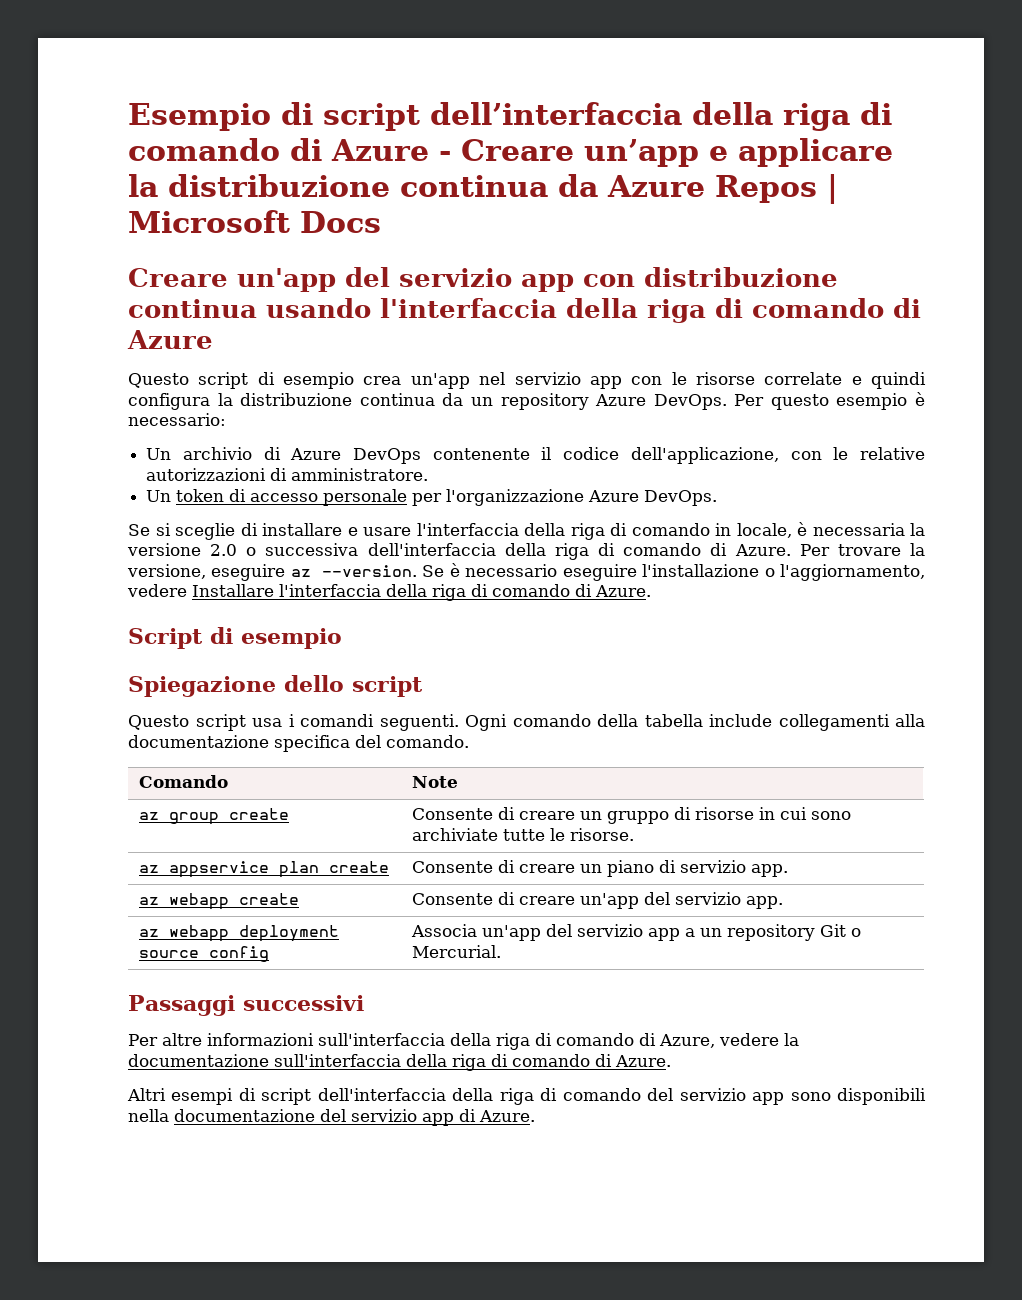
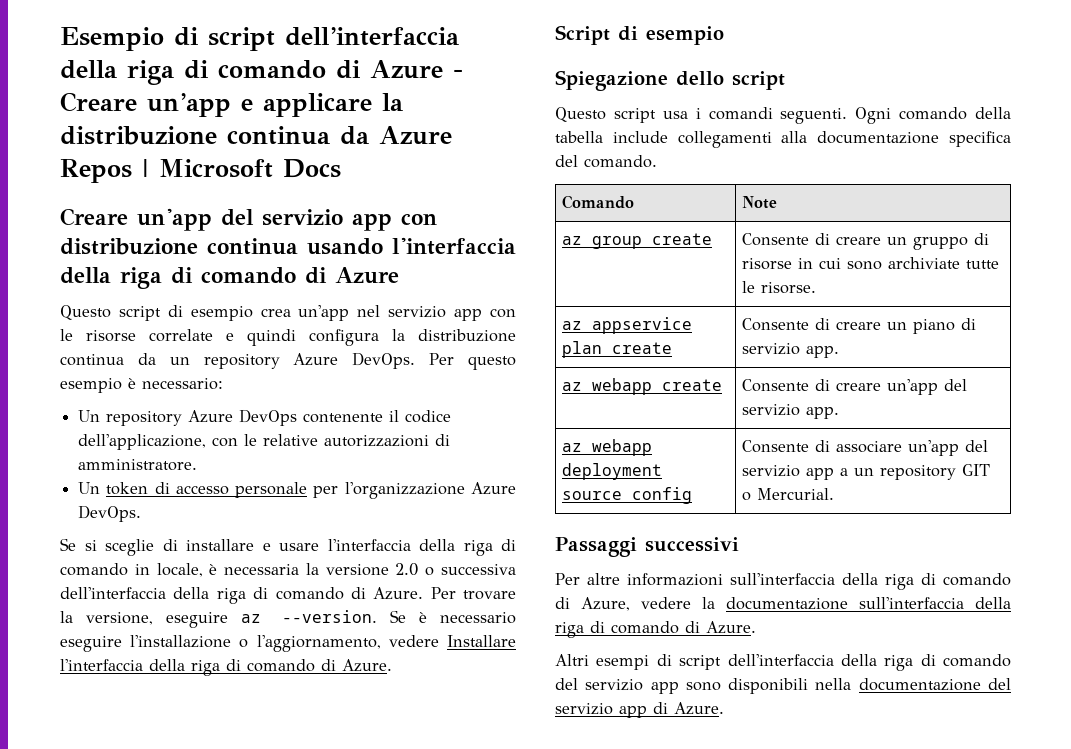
- Un archivio di Azure DevOps contenente il codice dell'applicazione, con le relative autorizzazioni di amministratore.
+ Un repository Azure DevOps contenente il codice dell'applicazione, con le relative autorizzazioni di amministratore.
- az webapp deployment source config | Associa un'app del servizio app a un repository Git o Mercurial.
+ az webapp deployment source config | Consente di associare un'app del servizio app a un repository GIT o Mercurial.

